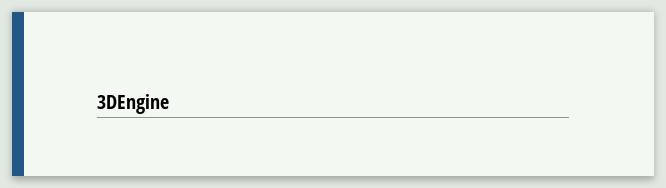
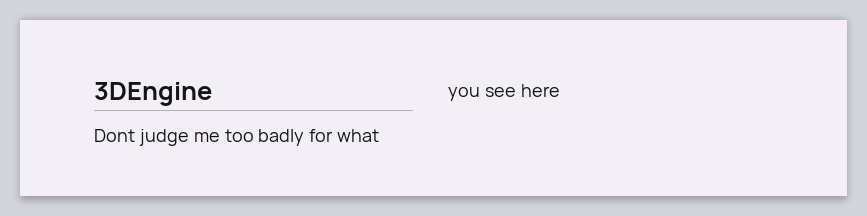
+ Dont judge me too badly for what you see here

